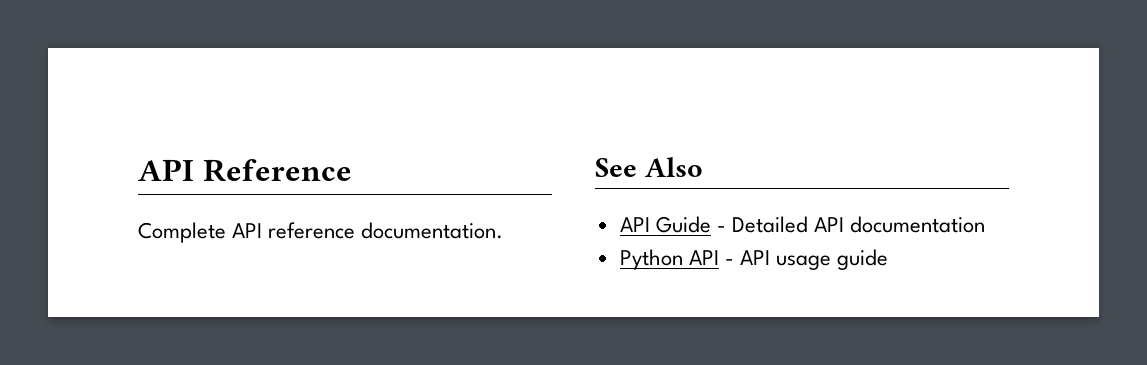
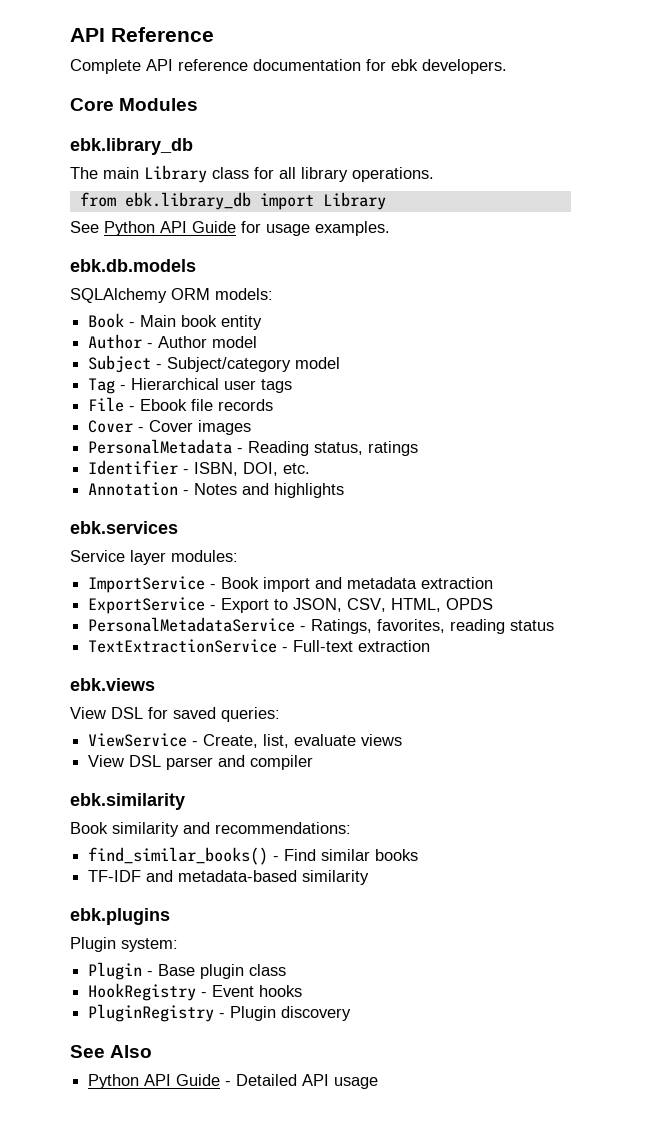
- Complete API reference documentation.
+ Complete API reference documentation for ebk developers.
+ Core Modules
+ ebk.library_db
+ The main Library class for all library operations.
+ from ebk.library_db import Library
+ See Python API Guide for usage examples.
+ ebk.db.models
+ SQLAlchemy ORM models:
+ Book - Main book entity
+ Author - Author model
+ Subject - Subject/category model
+ Tag - Hierarchical user tags
+ File - Ebook file records
+ Cover - Cover images
+ PersonalMetadata - Reading status, ratings
+ Identifier - ISBN, DOI, etc.
+ Annotation - Notes and highlights
+ ebk.services
+ Service layer modules:
+ ImportService - Book import and metadata extraction
+ ExportService - Export to JSON, CSV, HTML, OPDS
+ PersonalMetadataService - Ratings, favorites, reading status
+ TextExtractionService - Full-text extraction
+ ebk.views
+ View DSL for saved queries:
+ ViewService - Create, list, evaluate views
+ View DSL parser and compiler
+ ebk.similarity
+ Book similarity and recommendations:
+ find_similar_books() - Find similar books
+ TF-IDF and metadata-based similarity
+ ebk.plugins
+ Plugin system:
+ Plugin - Base plugin class
+ HookRegistry - Event hooks
+ PluginRegistry - Plugin discovery
- API Guide - Detailed API documentation
- Python API - API usage guide
+ Python API Guide - Detailed API usage

